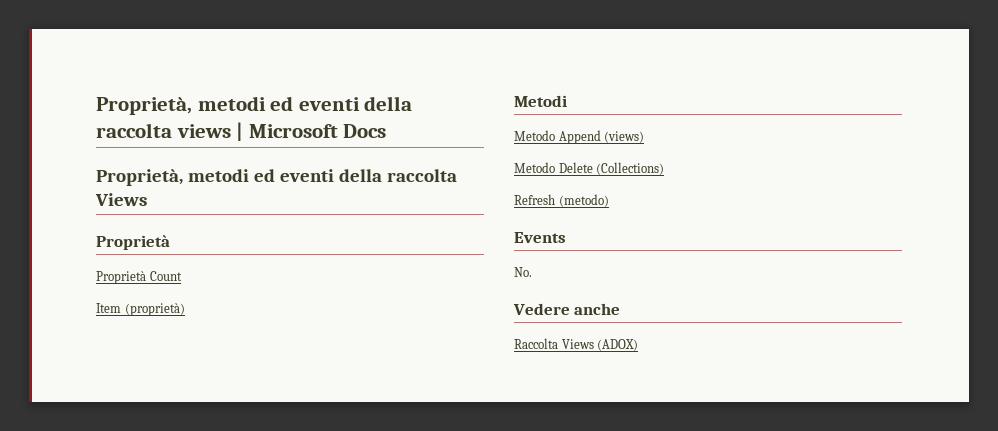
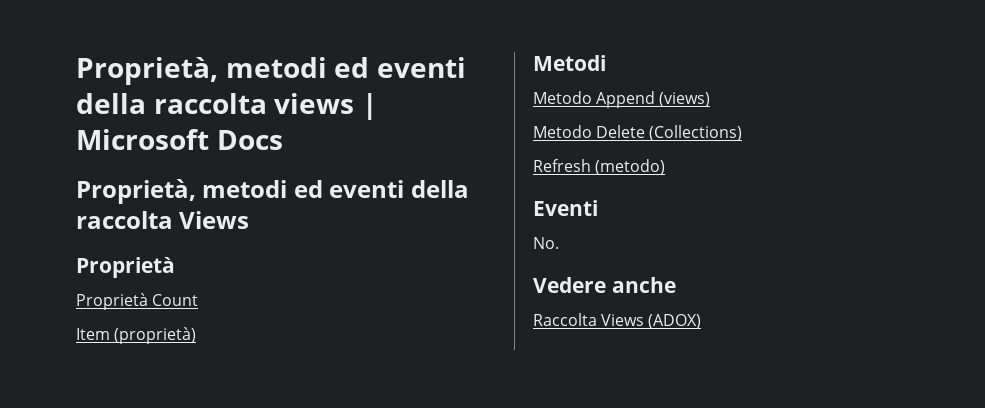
- Events
+ Eventi

